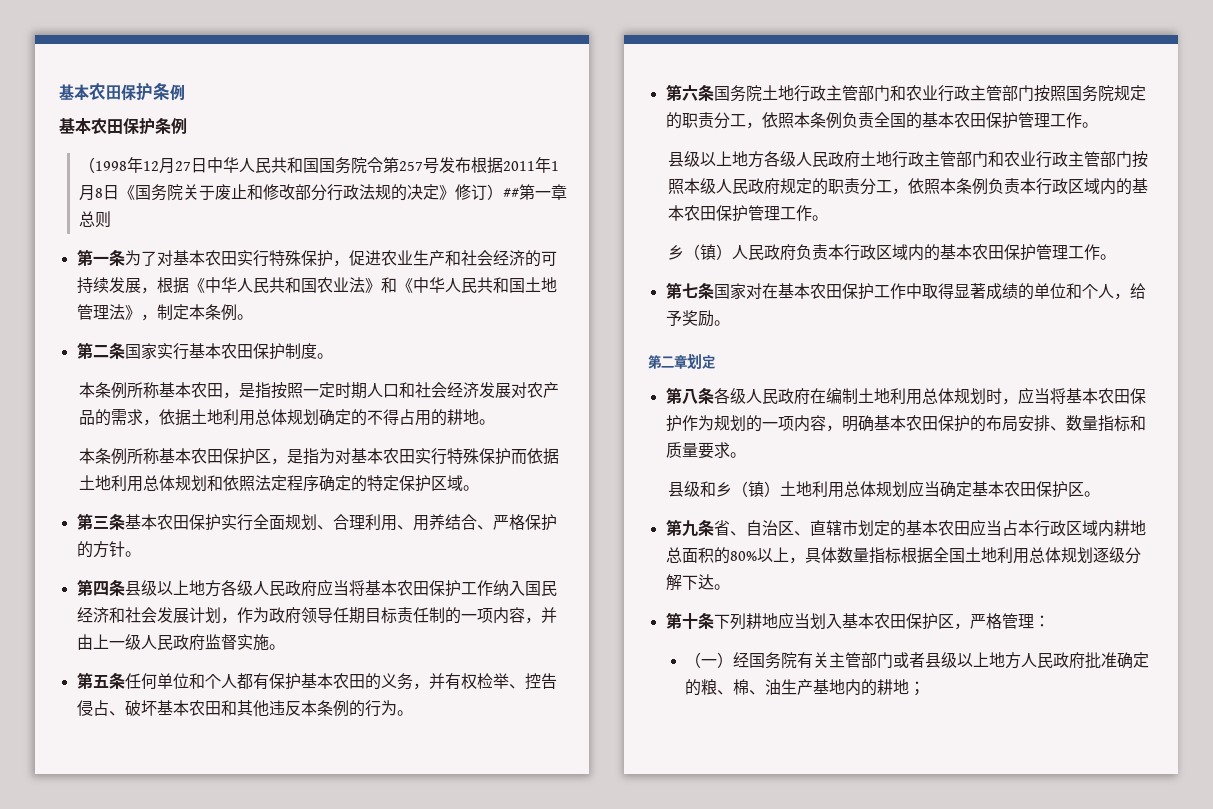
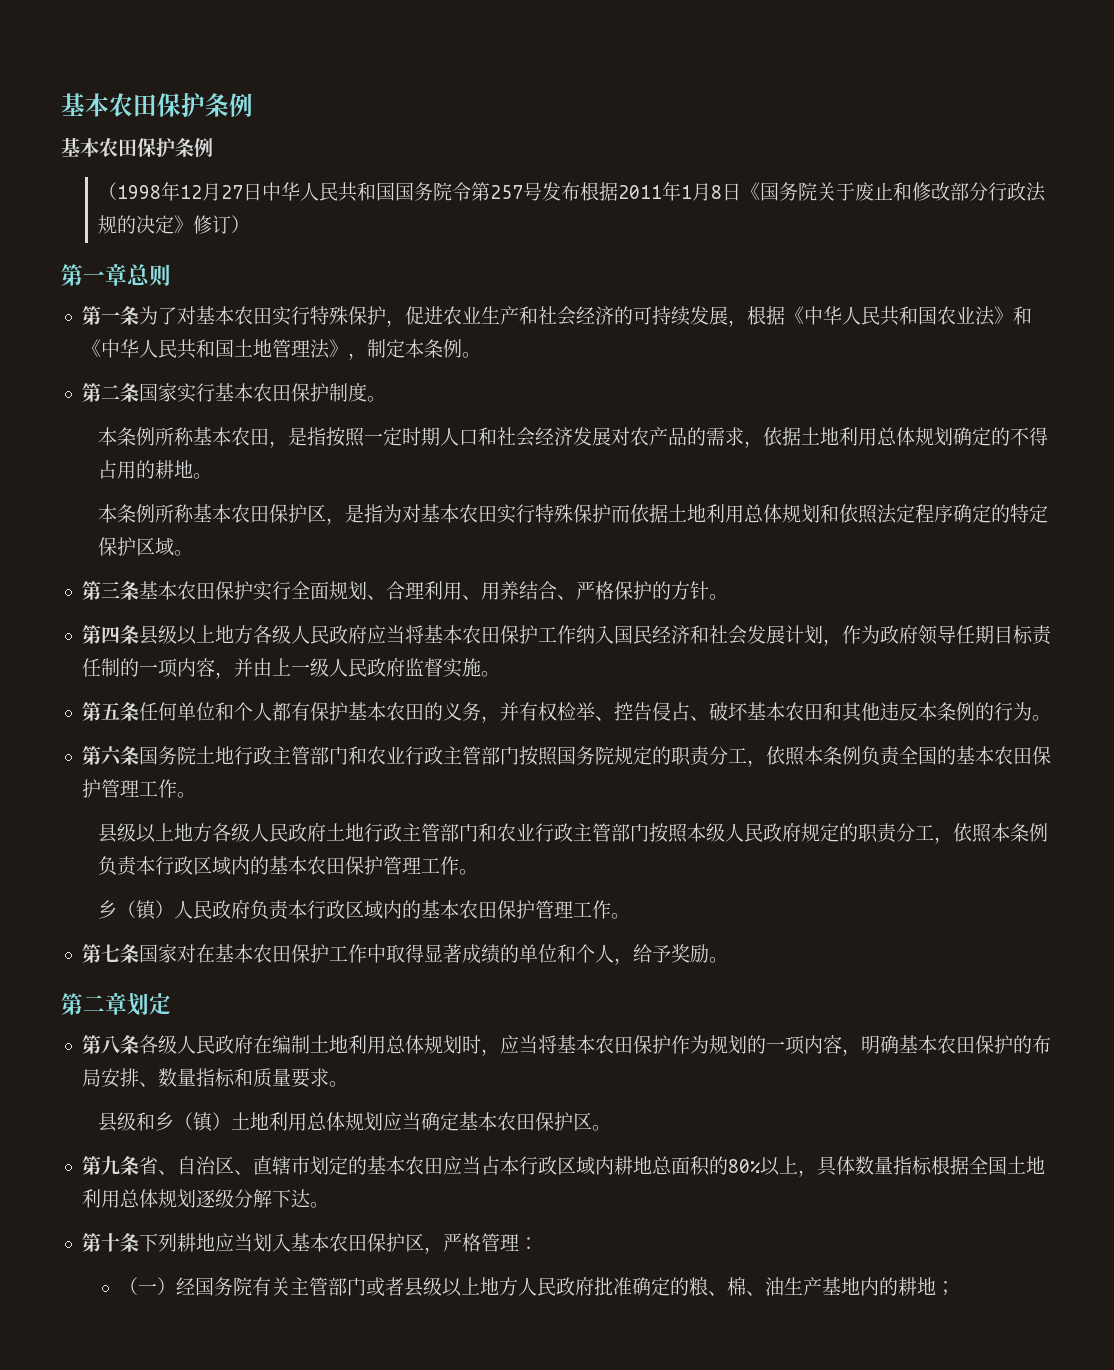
- （1998年12月27日中华人民共和国国务院令第257号发布根据2011年1月8日《国务院关于废止和修改部分行政法规的决定》修订）##第一章总则
+ （1998年12月27日中华人民共和国国务院令第257号发布根据2011年1月8日《国务院关于废止和修改部分行政法规的决定》修订）
+ 第一章总则

